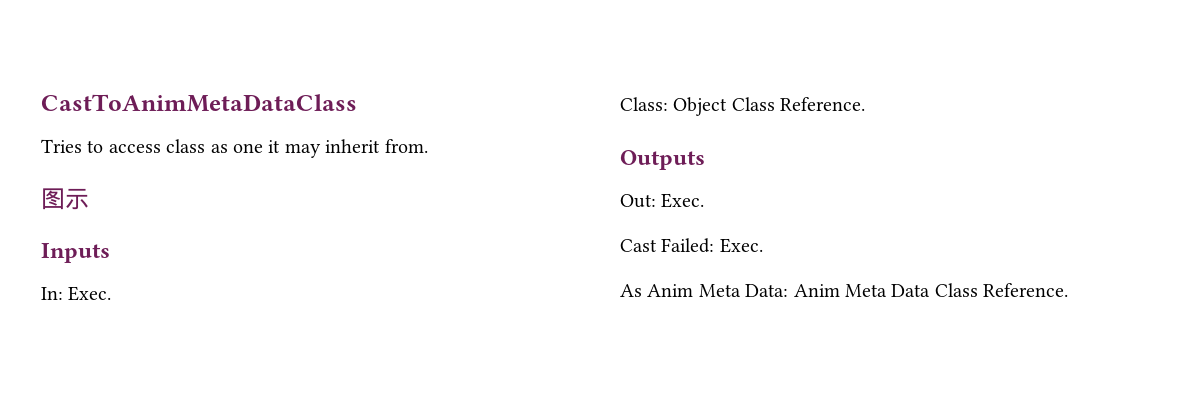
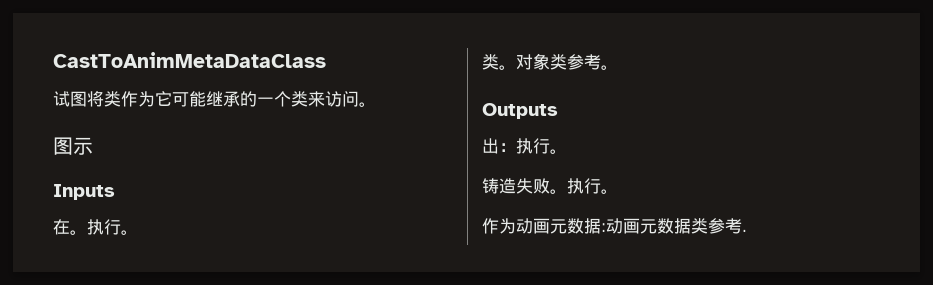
- Tries to access class as one it may inherit from.
+ 试图将类作为它可能继承的一个类来访问。
  图示
  Inputs
- In: Exec.
- Class: Object Class Reference.
+ 在。执行。
+ 类。对象类参考。
  Outputs
- Out: Exec.
- Cast Failed: Exec.
- As Anim Meta Data: Anim Meta Data Class Reference.
+ 出：执行。
+ 铸造失败。执行。
+ 作为动画元数据:动画元数据类参考.

